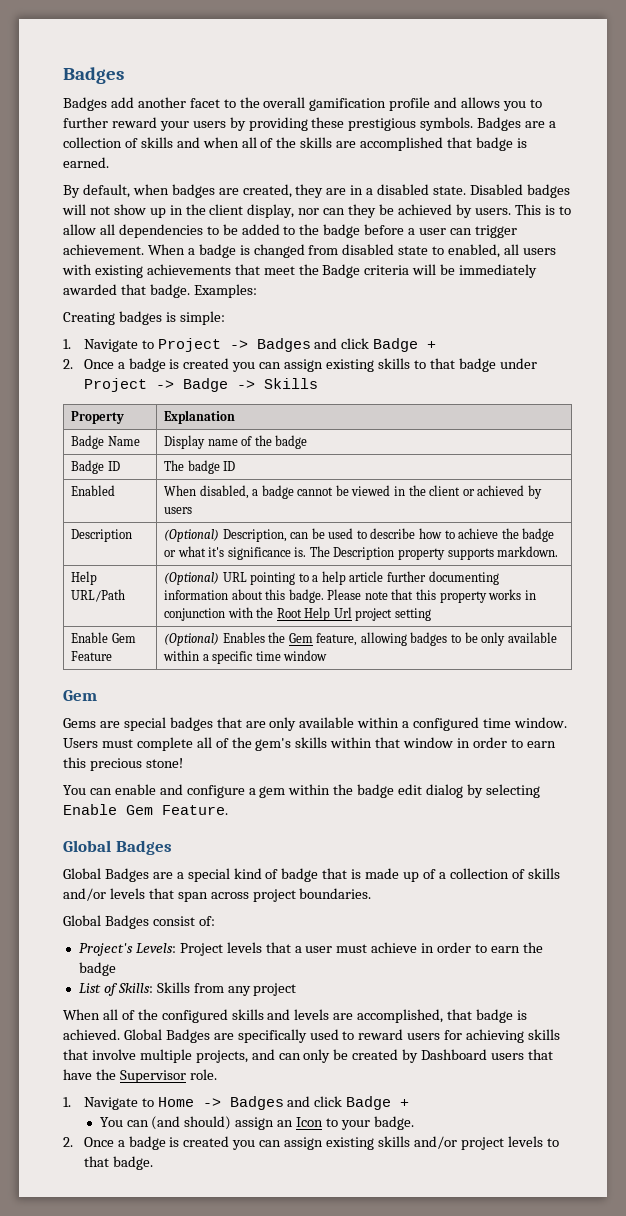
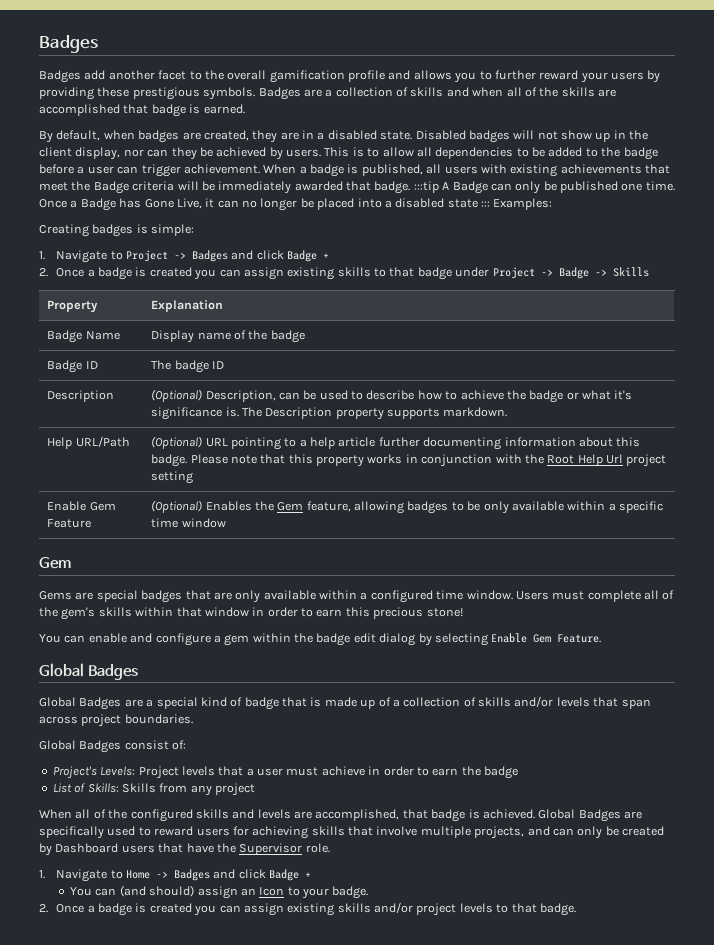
- When a badge is changed from disabled state to enabled, all users with existing achievements that meet the Badge criteria will be immediately awarded that badge. Examples:
+ When a badge is published, all users with existing achievements that meet the Badge criteria will be immediately awarded that badge. :::tip A Badge can only be published one time. Once a Badge has Gone Live, it can no longer be placed into a disabled state ::: Examples:
- Enabled | When disabled, a badge cannot be viewed in the client or achieved by users

